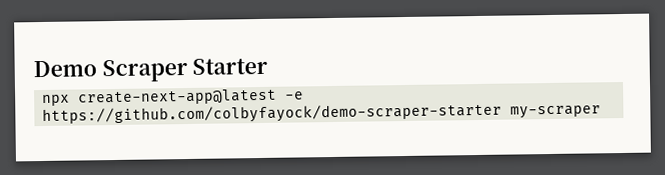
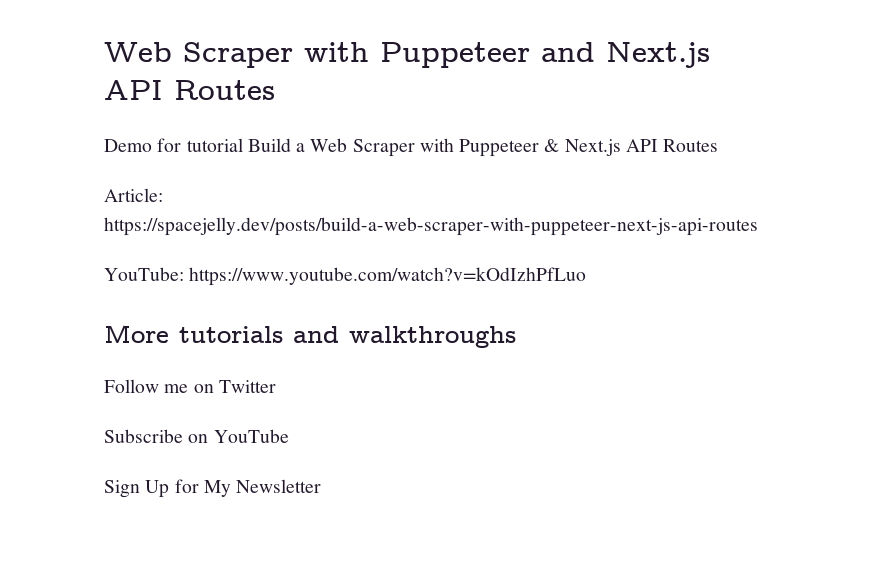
- Demo Scraper Starter
- npx create-next-app@latest -e https://github.com/colbyfayock/demo-scraper-starter my-scraper
+ Web Scraper with Puppeteer and Next.js API Routes
+ Demo for tutorial Build a Web Scraper with Puppeteer & Next.js API Routes
+ Article: https://spacejelly.dev/posts/build-a-web-scraper-with-puppeteer-next-js-api-routes
+ YouTube: https://www.youtube.com/watch?v=kOdIzhPfLuo
+ More tutorials and walkthroughs
+ Follow me on Twitter
+ Subscribe on YouTube
+ Sign Up for My Newsletter

